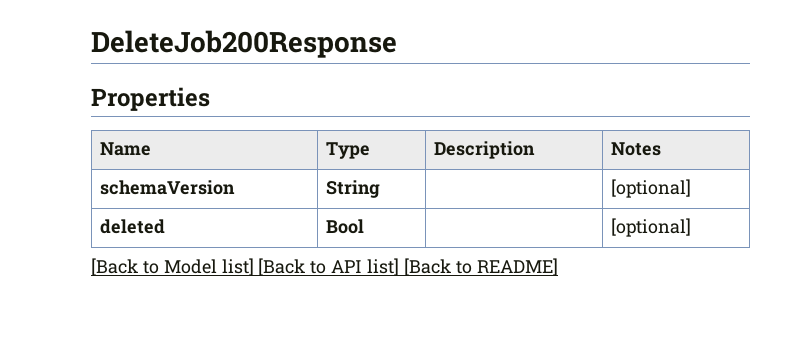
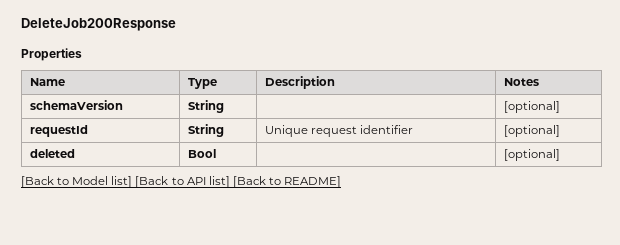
+ requestId | String | Unique request identifier | [optional]

